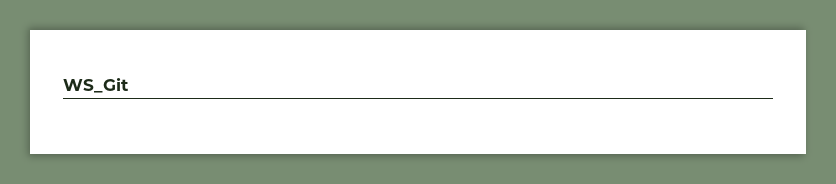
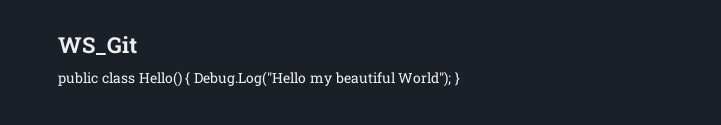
+ public class Hello() { Debug.Log("Hello my beautiful World"); }

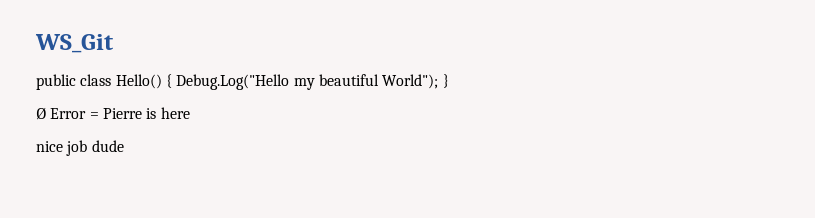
+ Ø Error = Pierre is here
+ nice job dude

